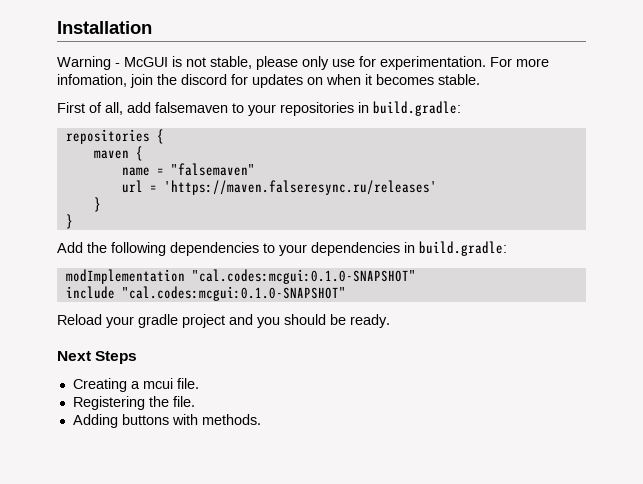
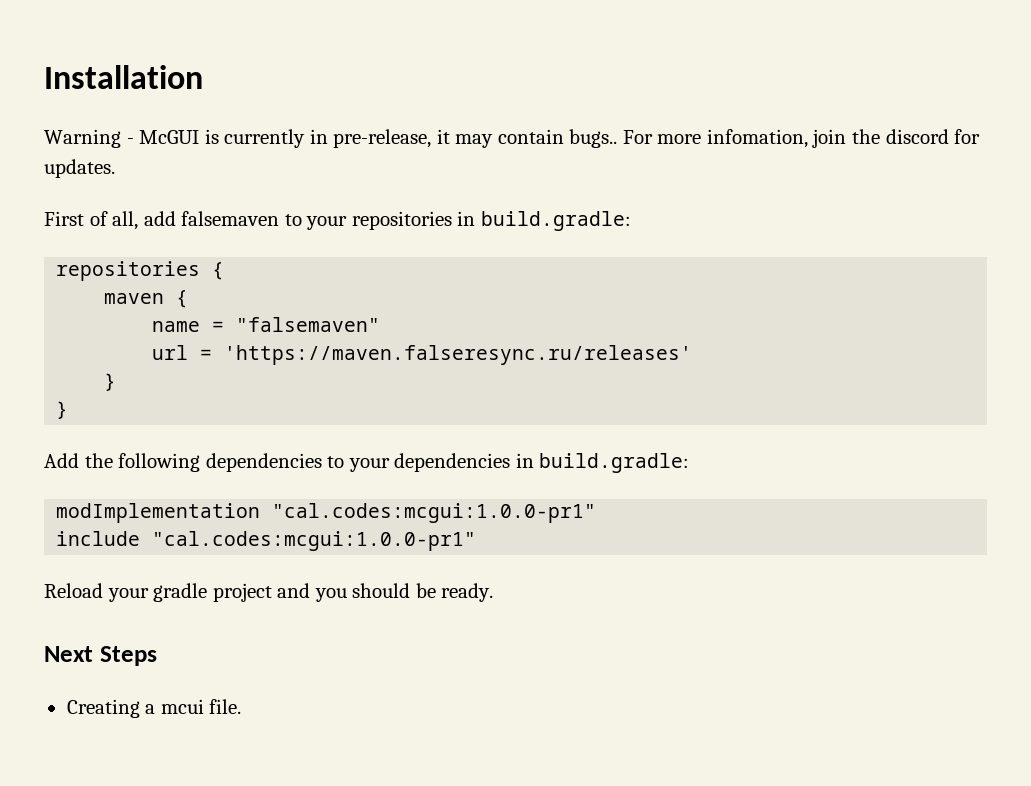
- Warning - McGUI is not stable, please only use for experimentation.
+ Warning - McGUI is currently in pre-release, it may contain bugs..
- For more infomation, join the discord for updates on when it becomes stable.
+ For more infomation, join the discord for updates.
- modImplementation "cal.codes:mcgui:0.1.0-SNAPSHOT"
+ modImplementation "cal.codes:mcgui:1.0.0-pr1"
- include "cal.codes:mcgui:0.1.0-SNAPSHOT"
+ include "cal.codes:mcgui:1.0.0-pr1"
- Registering the file.
- Adding buttons with methods.

